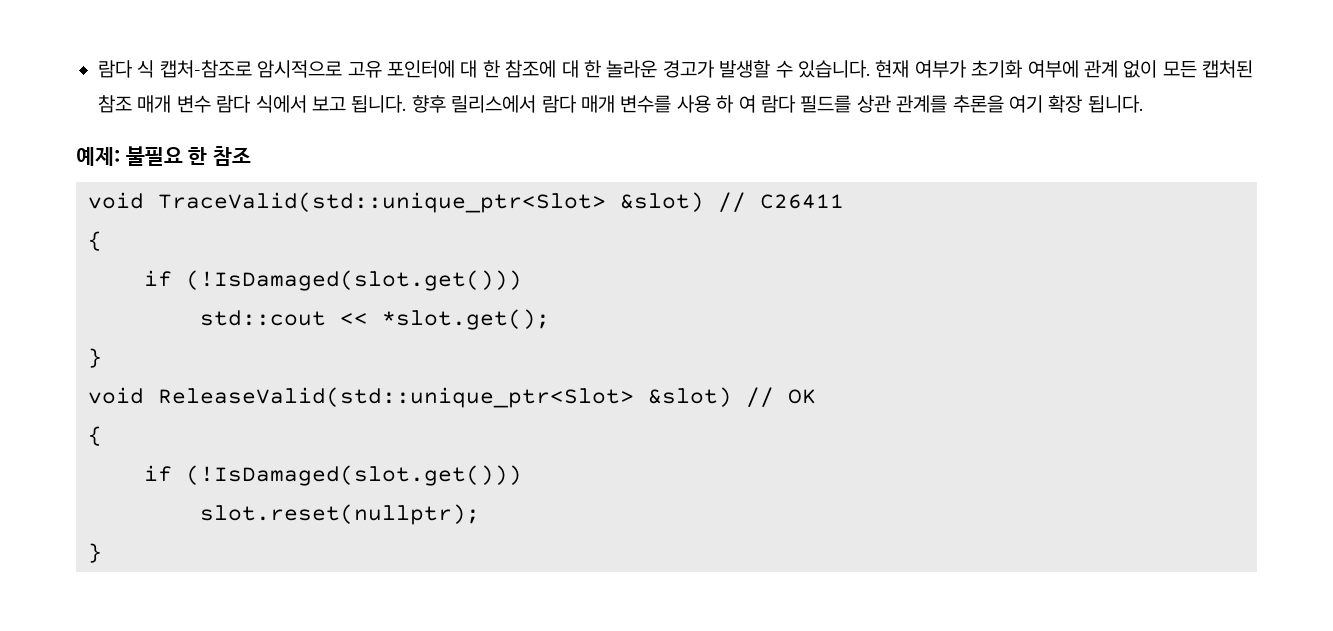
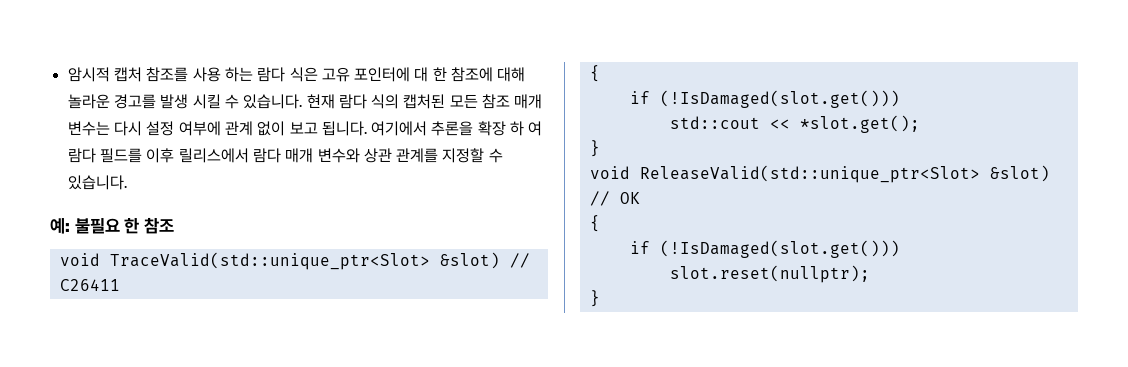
- 람다 식 캡처-참조로 암시적으로 고유 포인터에 대 한 참조에 대 한 놀라운 경고가 발생할 수 있습니다. 현재 여부가 초기화 여부에 관계 없이 모든 캡처된 참조 매개 변수 람다 식에서 보고 됩니다. 향후 릴리스에서 람다 매개 변수를 사용 하 여 람다 필드를 상관 관계를 추론을 여기 확장 됩니다.
- 예제: 불필요 한 참조
+ 암시적 캡처 참조를 사용 하는 람다 식은 고유 포인터에 대 한 참조에 대해 놀라운 경고를 발생 시킬 수 있습니다. 현재 람다 식의 캡처된 모든 참조 매개 변수는 다시 설정 여부에 관계 없이 보고 됩니다. 여기에서 추론을 확장 하 여 람다 필드를 이후 릴리스에서 람다 매개 변수와 상관 관계를 지정할 수 있습니다.
+ 예: 불필요 한 참조

